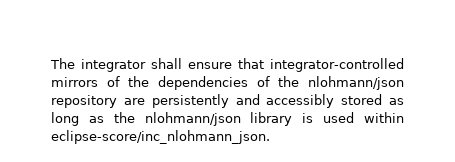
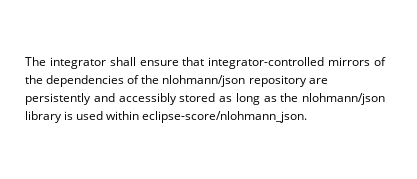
- The integrator shall ensure that integrator-controlled mirrors of the dependencies of the nlohmann/json repository are persistently and accessibly stored as long as the nlohmann/json library is used within eclipse-score/inc_nlohmann_json.
+ The integrator shall ensure that integrator-controlled mirrors of the dependencies of the nlohmann/json repository are persistently and accessibly stored as long as the nlohmann/json library is used within eclipse-score/nlohmann_json.

